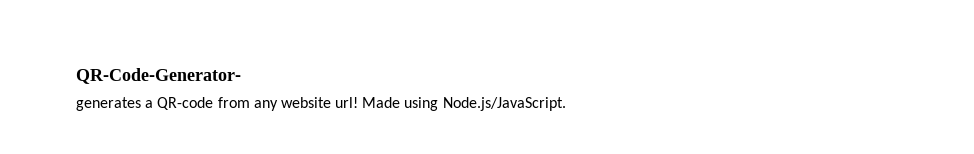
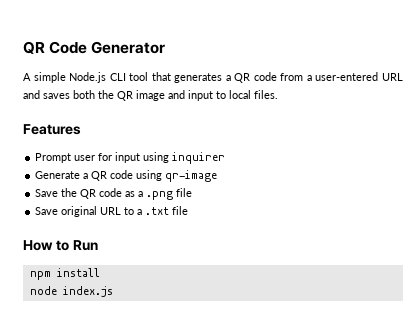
- QR-Code-Generator-
- generates a QR-code from any website url! Made using Node.js/JavaScript.
+ QR Code Generator
+ A simple Node.js CLI tool that generates a QR code from a user-entered URL and saves both the QR image and input to local files.
+ Features
+ Prompt user for input using inquirer
+ Generate a QR code using qr-image
+ Save the QR code as a .png file
+ Save original URL to a .txt file
+ How to Run
+ npm install
+ node index.js

